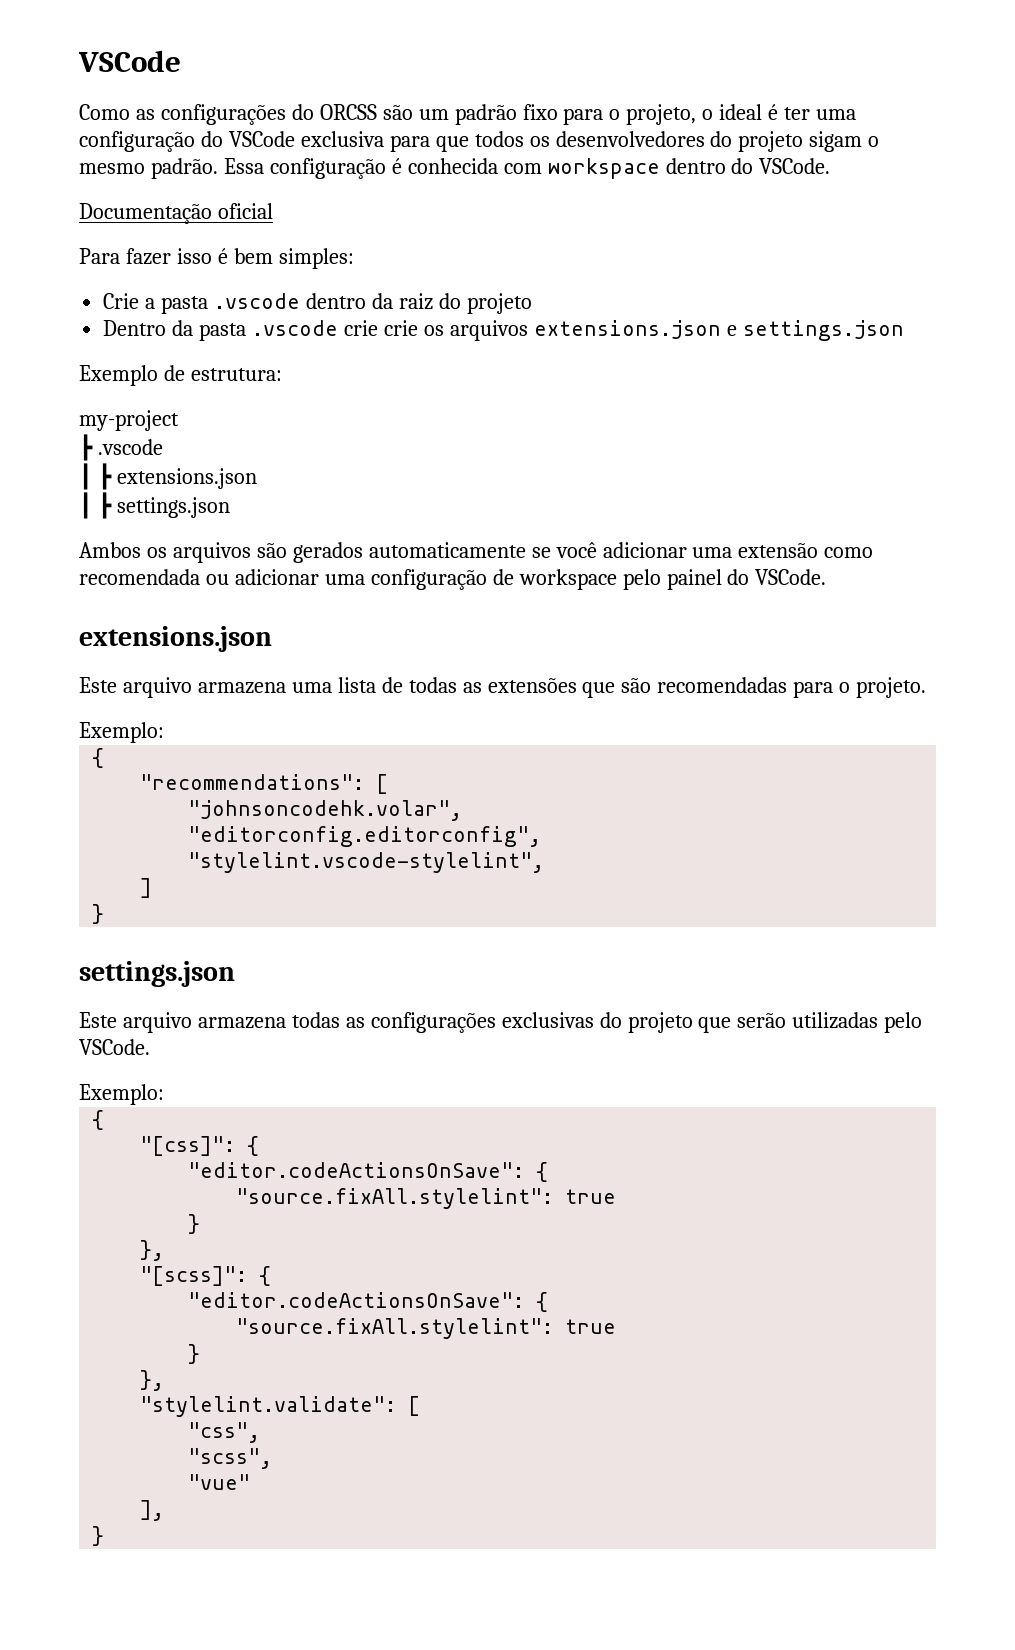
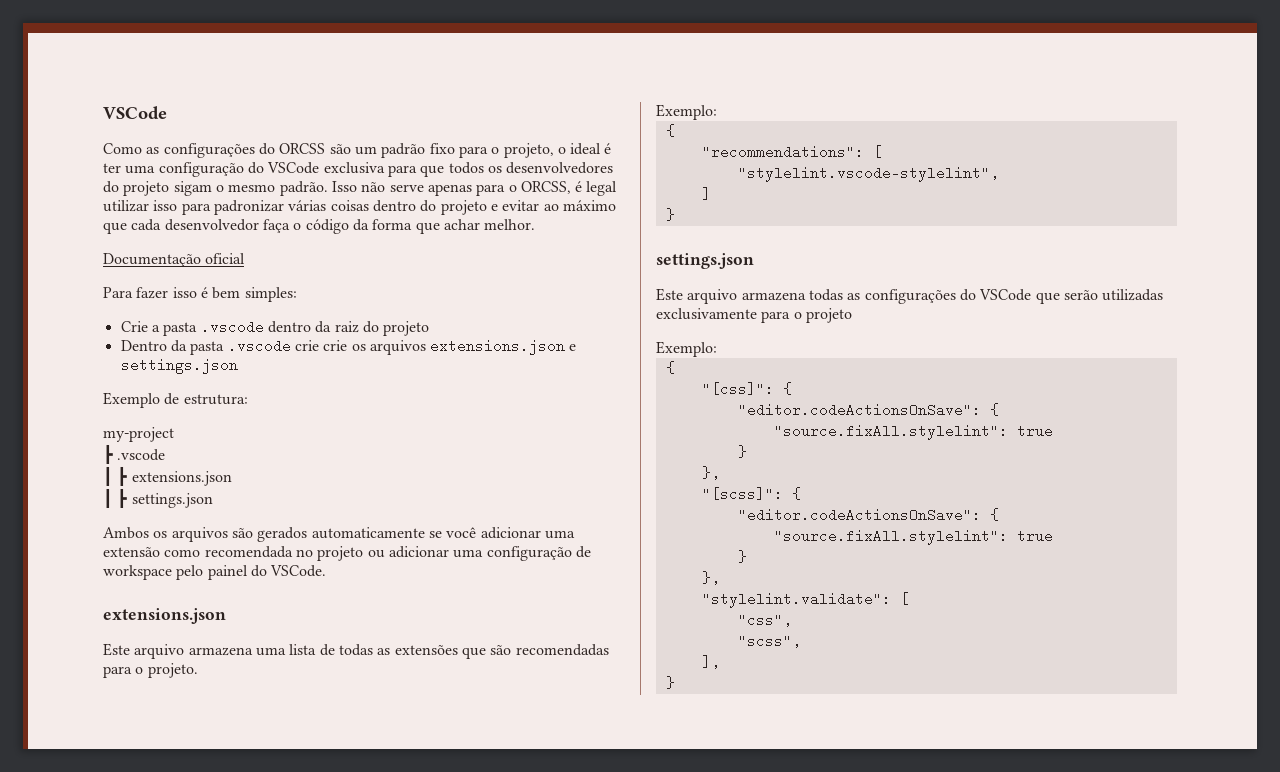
- Essa configuração é conhecida com workspace dentro do VSCode.
+ Isso não serve apenas para o ORCSS, é legal utilizar isso para padronizar várias coisas dentro do projeto e evitar ao máximo que cada desenvolvedor faça o código da forma que achar melhor.
- Ambos os arquivos são gerados automaticamente se você adicionar uma extensão como recomendada ou adicionar uma configuração de workspace pelo painel do VSCode.
+ Ambos os arquivos são gerados automaticamente se você adicionar uma extensão como recomendada no projeto ou adicionar uma configuração de workspace pelo painel do VSCode.
- "johnsoncodehk.volar",
- "editorconfig.editorconfig",
- Este arquivo armazena todas as configurações exclusivas do projeto que serão utilizadas pelo VSCode.
+ Este arquivo armazena todas as configurações do VSCode que serão utilizadas exclusivamente para o projeto
- "vue"

